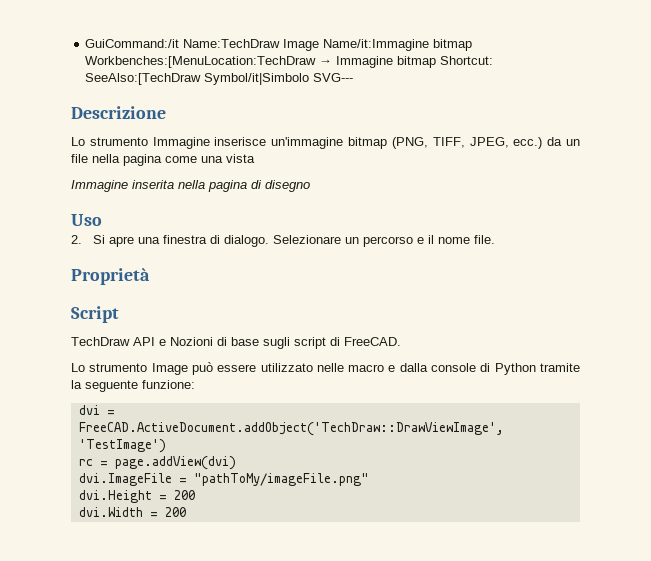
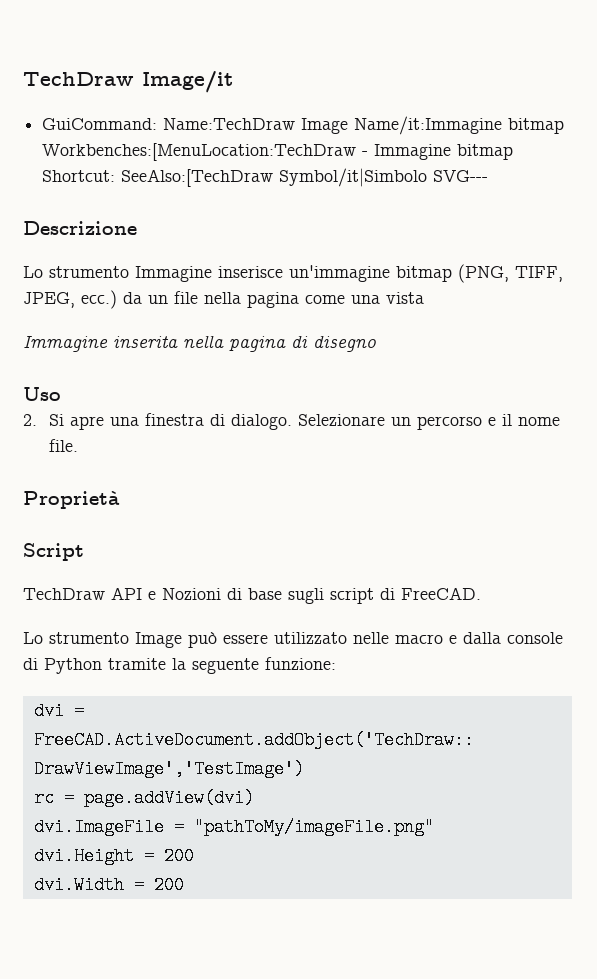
- GuiCommand:/it Name:TechDraw Image Name/it:Immagine bitmap Workbenches:[MenuLocation:TechDraw → Immagine bitmap Shortcut: SeeAlso:[TechDraw Symbol/it|Simbolo SVG---
+ TechDraw Image/it
+ GuiCommand: Name:TechDraw Image Name/it:Immagine bitmap Workbenches:[MenuLocation:TechDraw - Immagine bitmap Shortcut: SeeAlso:[TechDraw Symbol/it|Simbolo SVG---

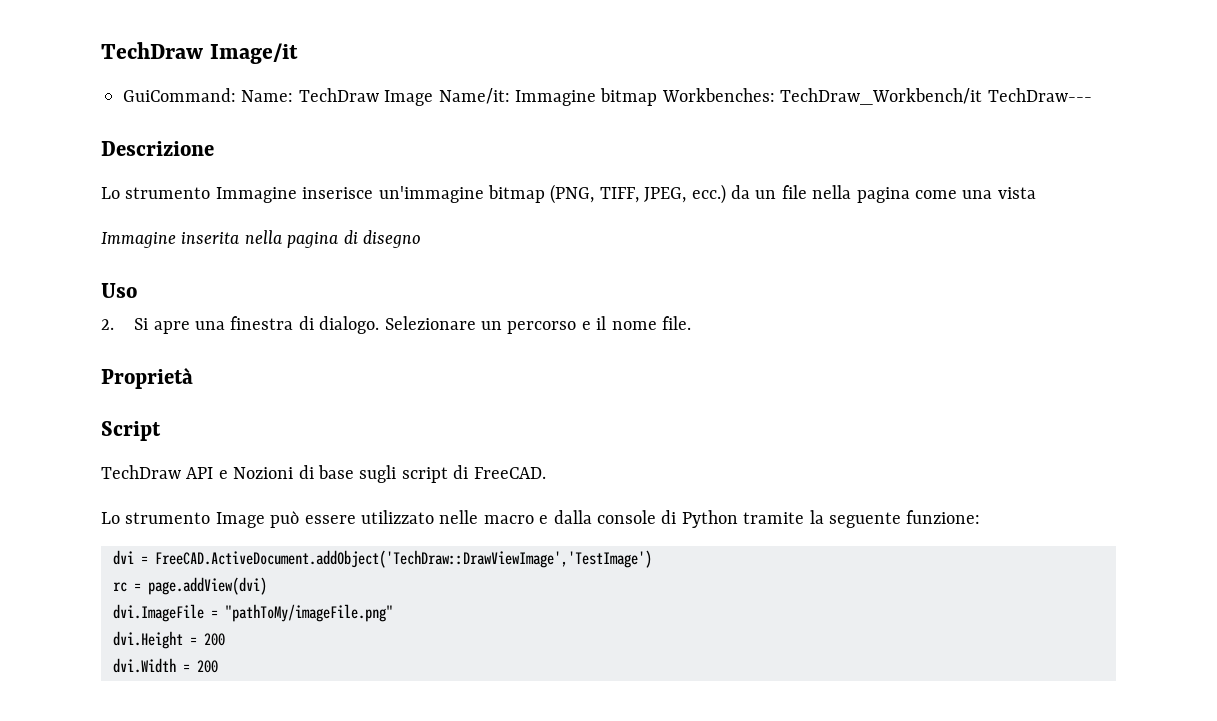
- GuiCommand: Name:TechDraw Image Name/it:Immagine bitmap Workbenches:[MenuLocation:TechDraw - Immagine bitmap Shortcut: SeeAlso:[TechDraw Symbol/it|Simbolo SVG---
+ GuiCommand: Name: TechDraw Image Name/it: Immagine bitmap Workbenches: TechDraw_Workbench/it TechDraw---

